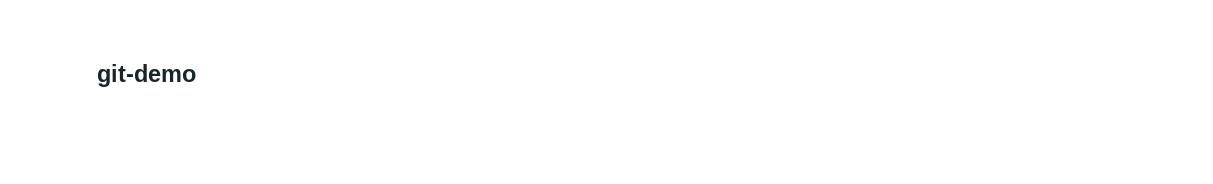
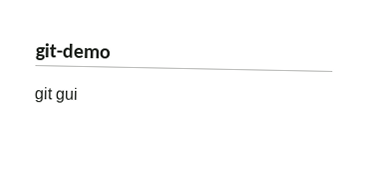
+ git gui

